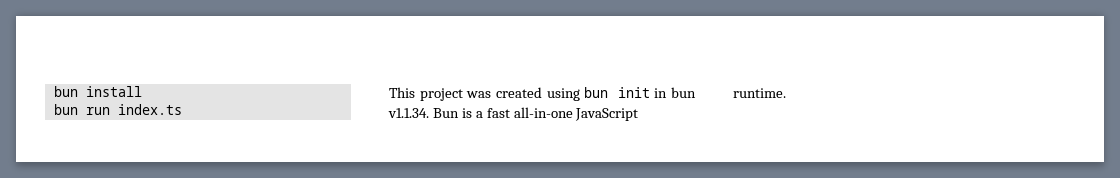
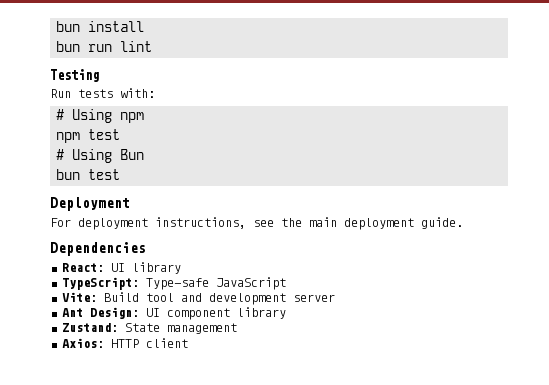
- bun run index.ts
- This project was created using bun init in bun v1.1.34. Bun is a fast all-in-one JavaScript runtime.
+ bun run lint
+ Testing
+ Run tests with:
+ # Using npm
+ npm test
+ # Using Bun
+ bun test
+ Deployment
+ For deployment instructions, see the main deployment guide.
+ Dependencies
+ React: UI library
+ TypeScript: Type-safe JavaScript
+ Vite: Build tool and development server
+ Ant Design: UI component library
+ Zustand: State management
+ Axios: HTTP client

